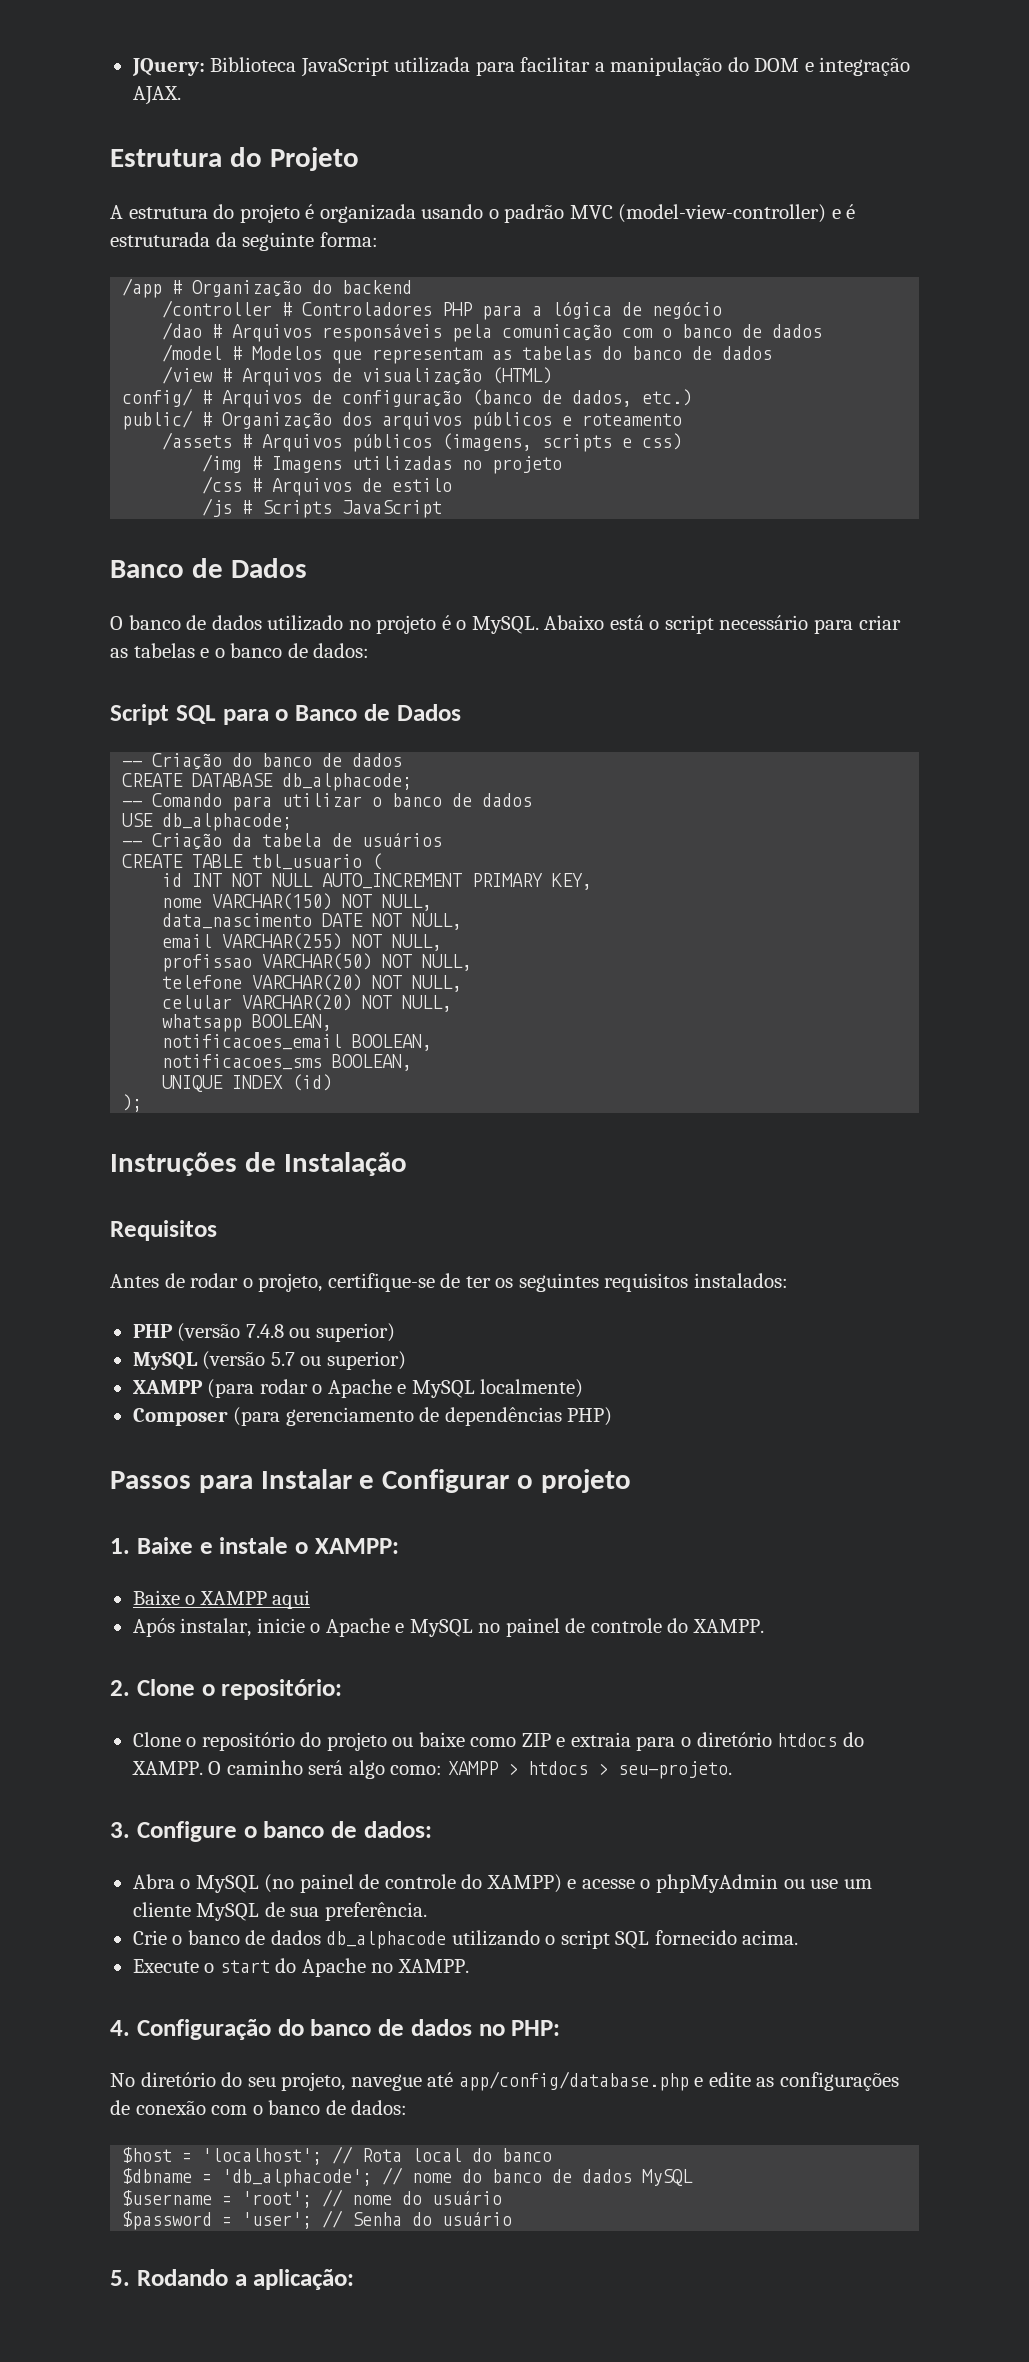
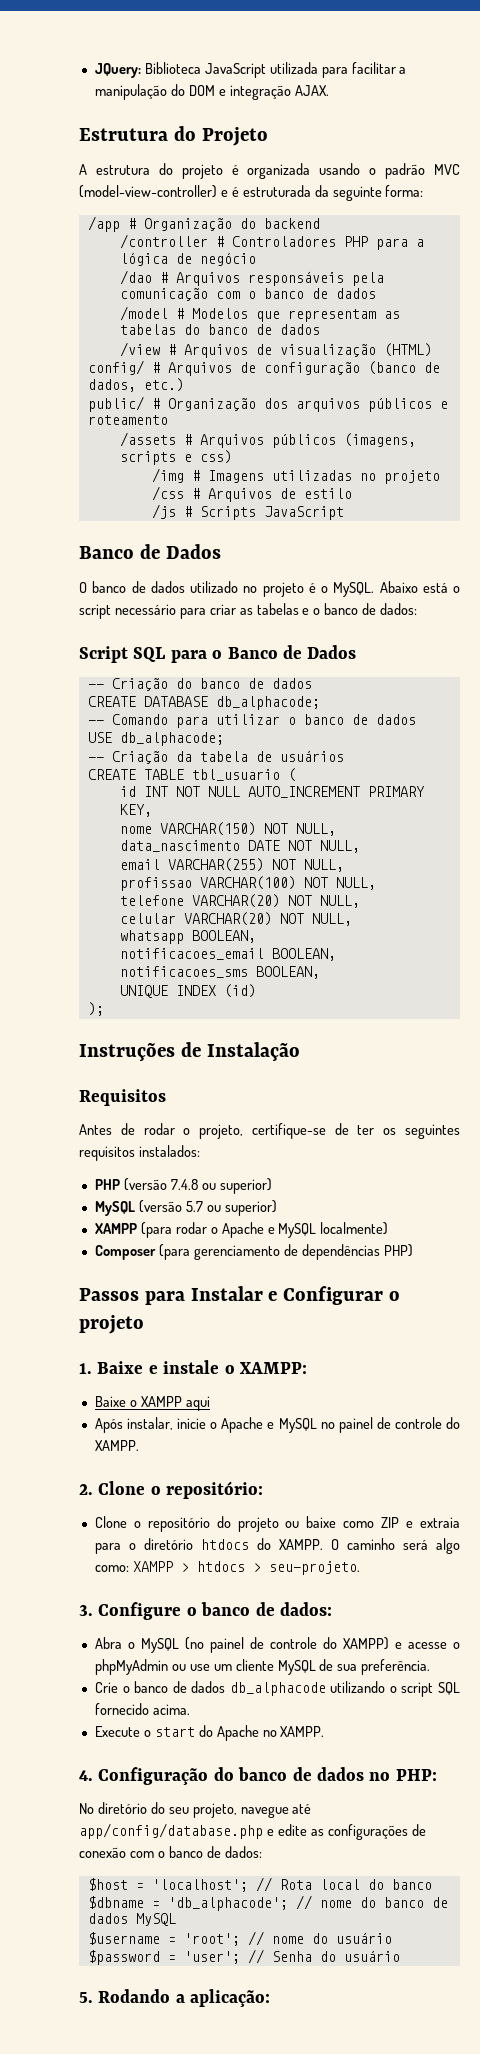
- profissao VARCHAR(50) NOT NULL,
+ profissao VARCHAR(100) NOT NULL,

